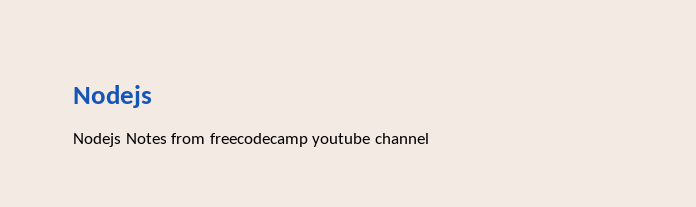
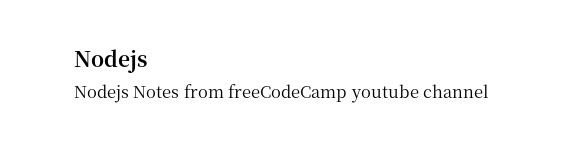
- Nodejs Notes from freecodecamp youtube channel
+ Nodejs Notes from freeCodeCamp youtube channel

